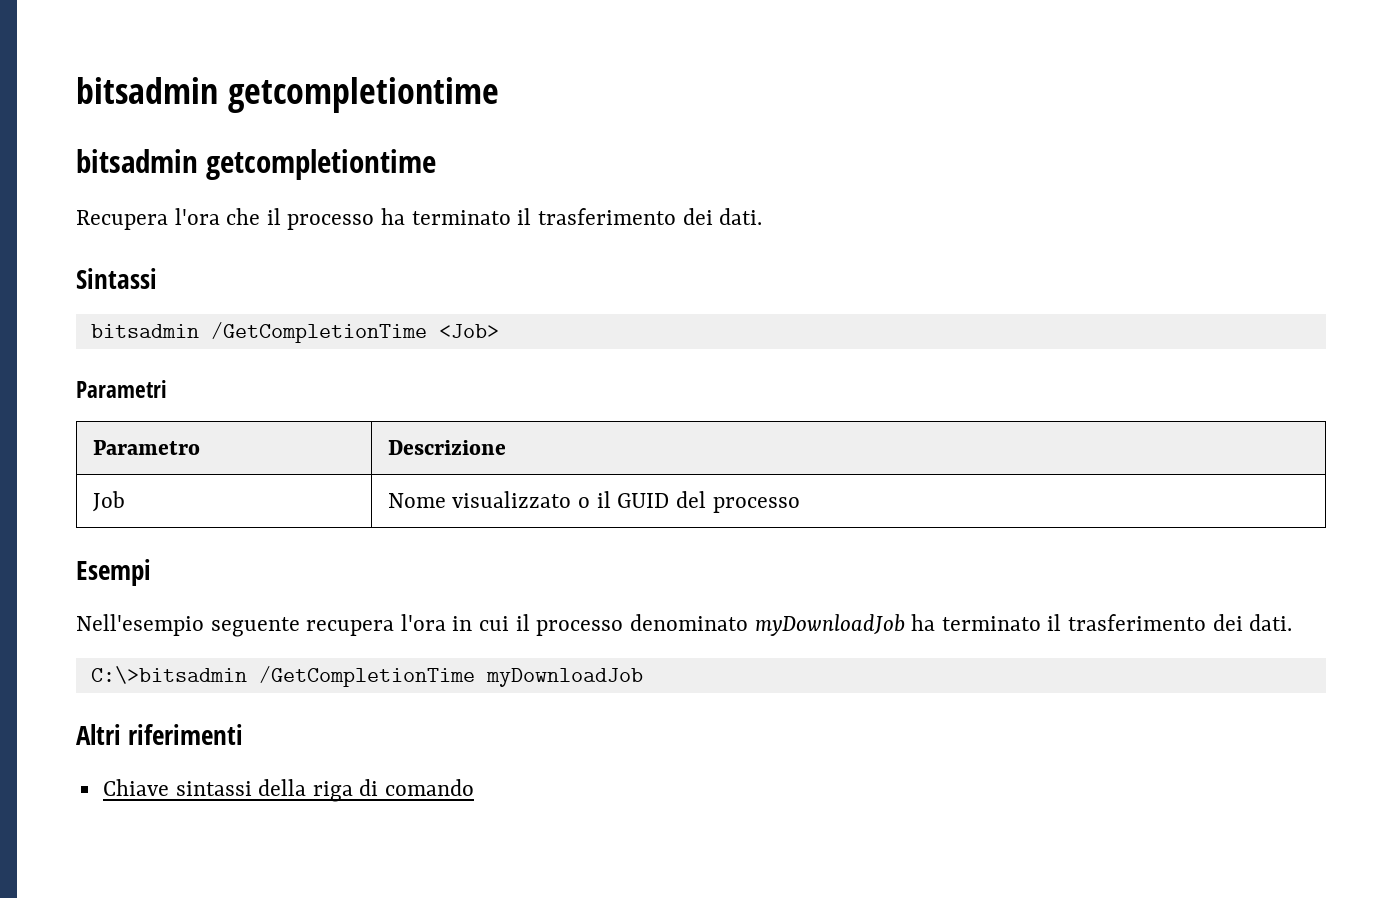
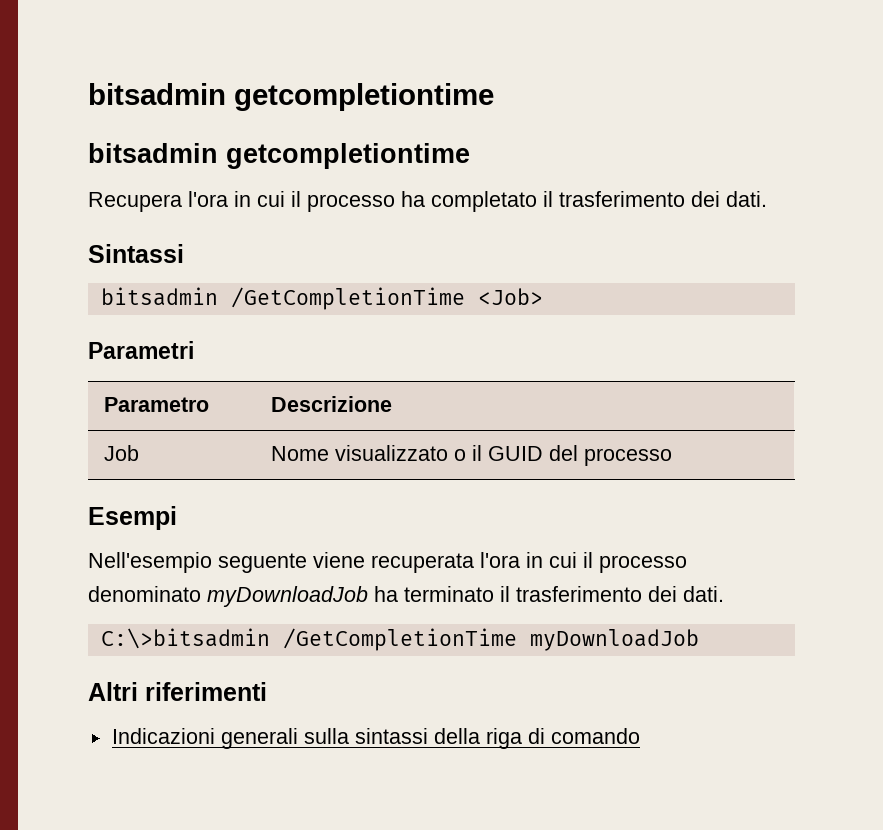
- Recupera l'ora che il processo ha terminato il trasferimento dei dati.
+ Recupera l'ora in cui il processo ha completato il trasferimento dei dati.
- Nell'esempio seguente recupera l'ora in cui il processo denominato myDownloadJob ha terminato il trasferimento dei dati.
+ Nell'esempio seguente viene recuperata l'ora in cui il processo denominato myDownloadJob ha terminato il trasferimento dei dati.
- Chiave sintassi della riga di comando
+ Indicazioni generali sulla sintassi della riga di comando

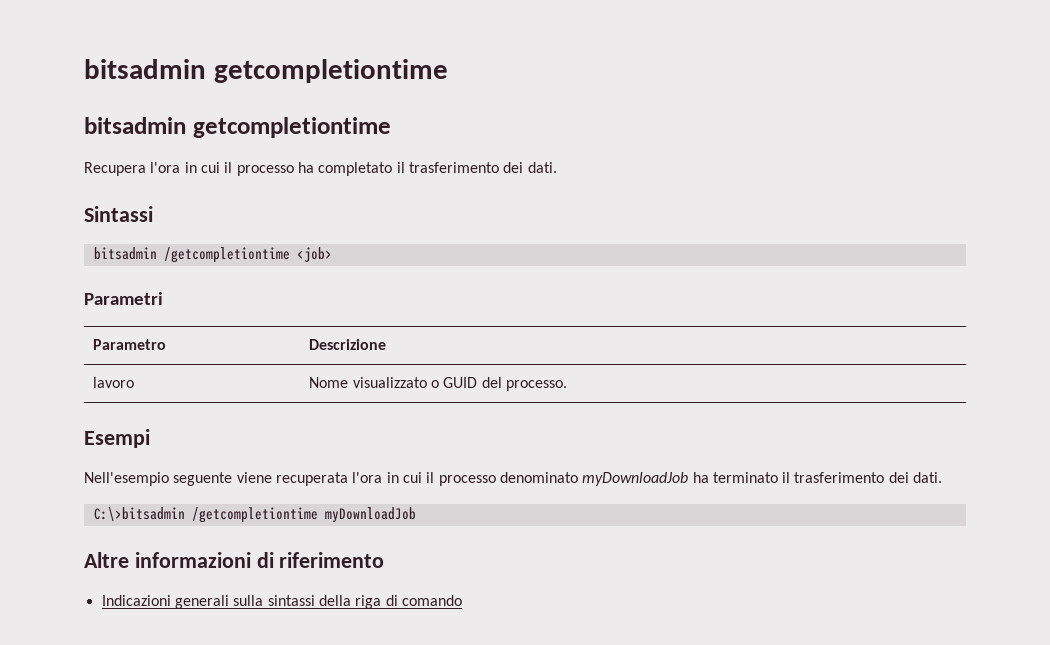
- bitsadmin /GetCompletionTime <Job>
+ bitsadmin /getcompletiontime <job>
- Job | Nome visualizzato o il GUID del processo
+ lavoro | Nome visualizzato o GUID del processo.
- C:\>bitsadmin /GetCompletionTime myDownloadJob
+ C:\>bitsadmin /getcompletiontime myDownloadJob
- Altri riferimenti
+ Altre informazioni di riferimento

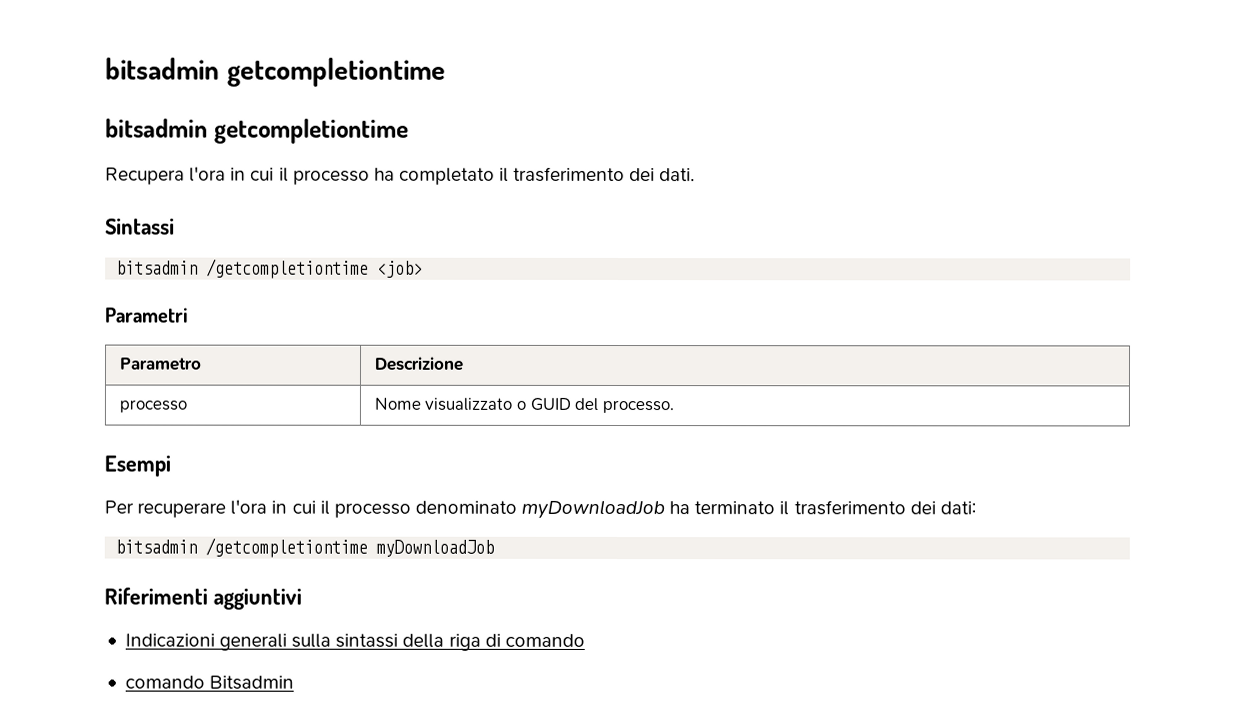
- lavoro | Nome visualizzato o GUID del processo.
+ processo | Nome visualizzato o GUID del processo.
- Nell'esempio seguente viene recuperata l'ora in cui il processo denominato myDownloadJob ha terminato il trasferimento dei dati.
- C:\>bitsadmin /getcompletiontime myDownloadJob
+ Per recuperare l'ora in cui il processo denominato myDownloadJob ha terminato il trasferimento dei dati:
+ bitsadmin /getcompletiontime myDownloadJob
- Altre informazioni di riferimento
+ Riferimenti aggiuntivi
+ comando Bitsadmin

